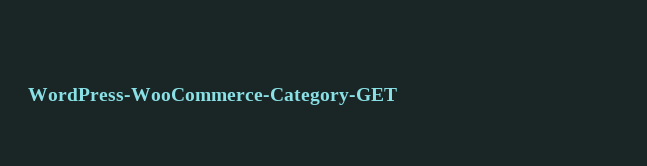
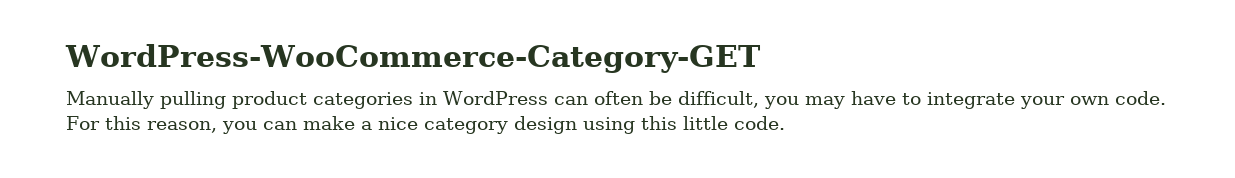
+ Manually pulling product categories in WordPress can often be difficult, you may have to integrate your own code. For this reason, you can make a nice category design using this little code.

